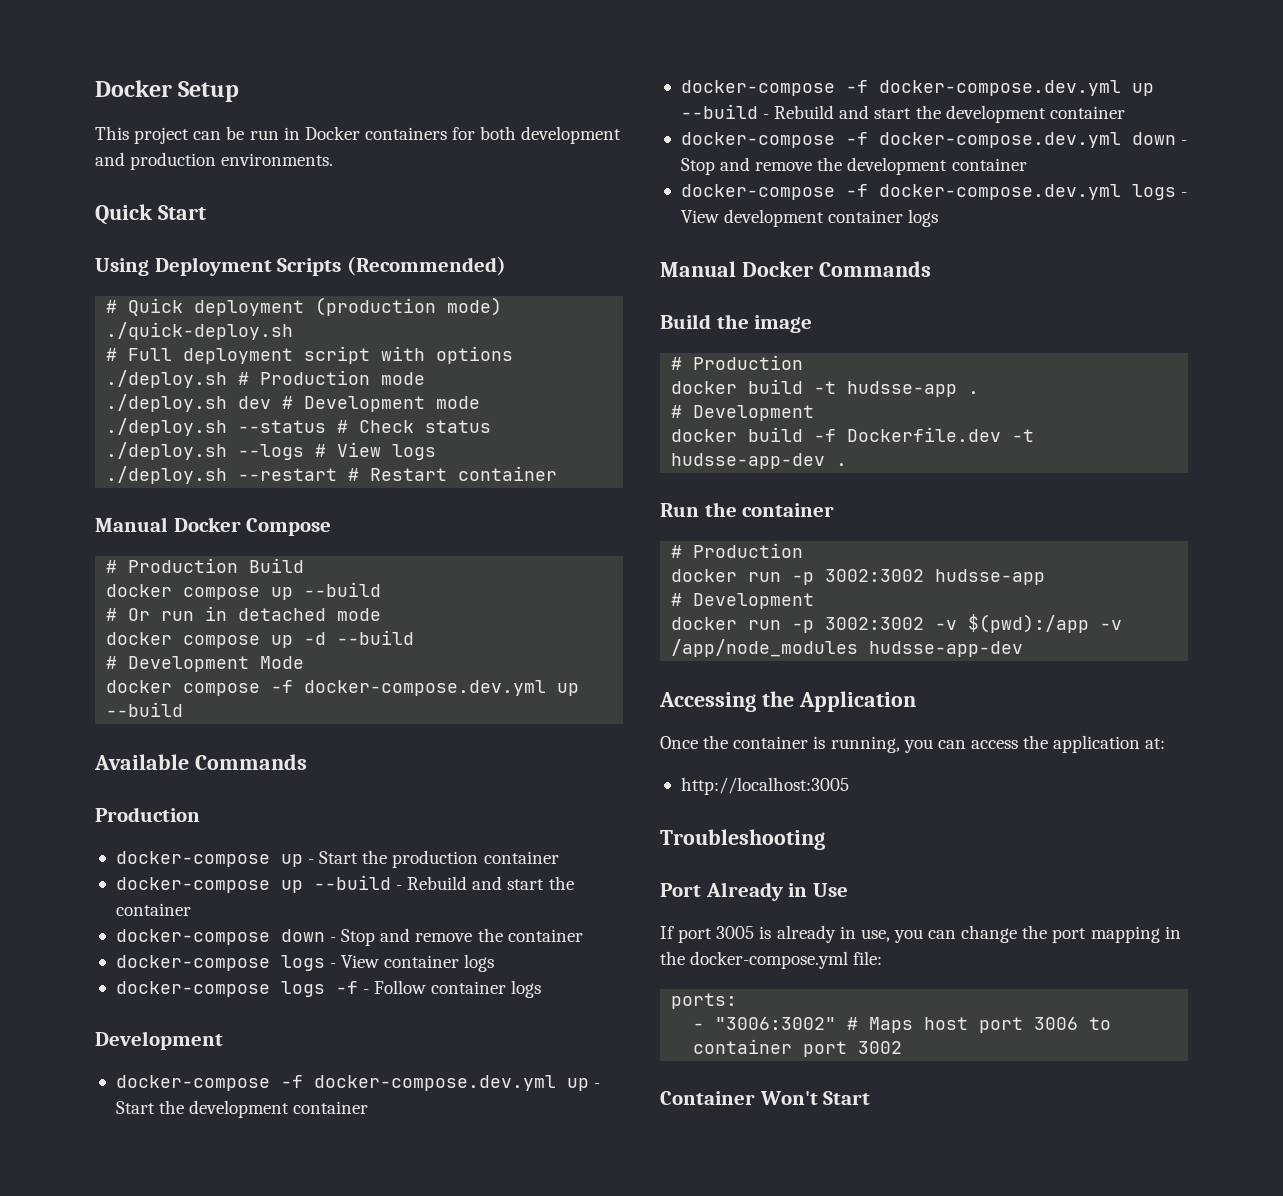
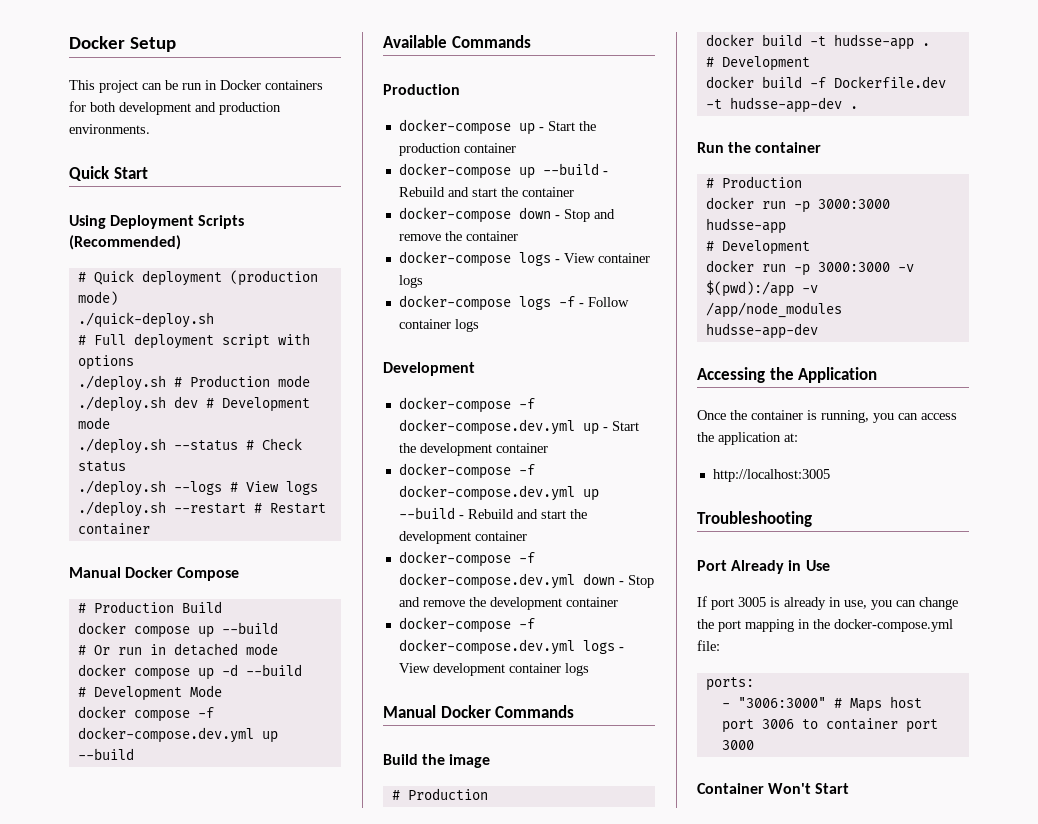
- docker run -p 3002:3002 hudsse-app
+ docker run -p 3000:3000 hudsse-app
- docker run -p 3002:3002 -v $(pwd):/app -v /app/node_modules hudsse-app-dev
+ docker run -p 3000:3000 -v $(pwd):/app -v /app/node_modules hudsse-app-dev
- - "3006:3002" # Maps host port 3006 to container port 3002
+ - "3006:3000" # Maps host port 3006 to container port 3000

